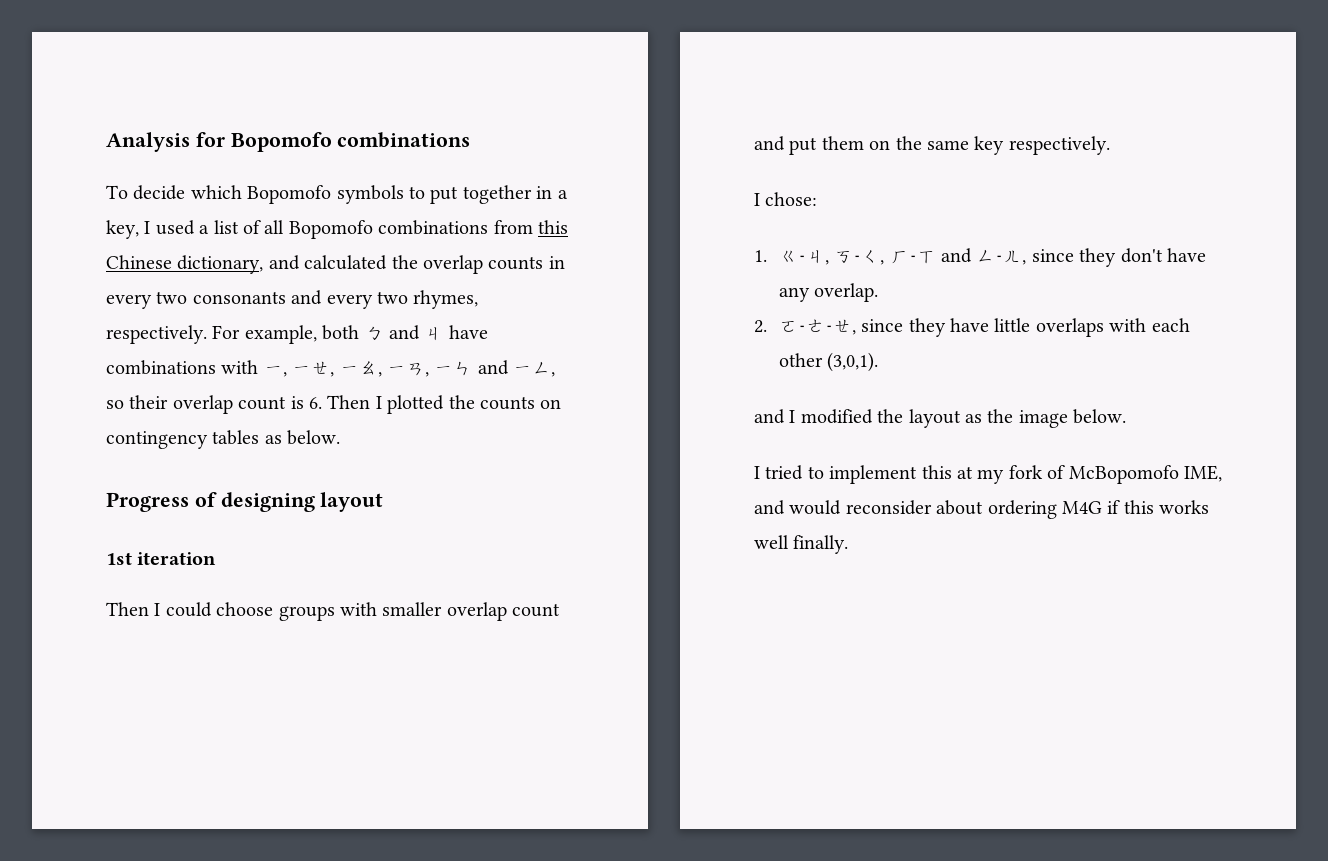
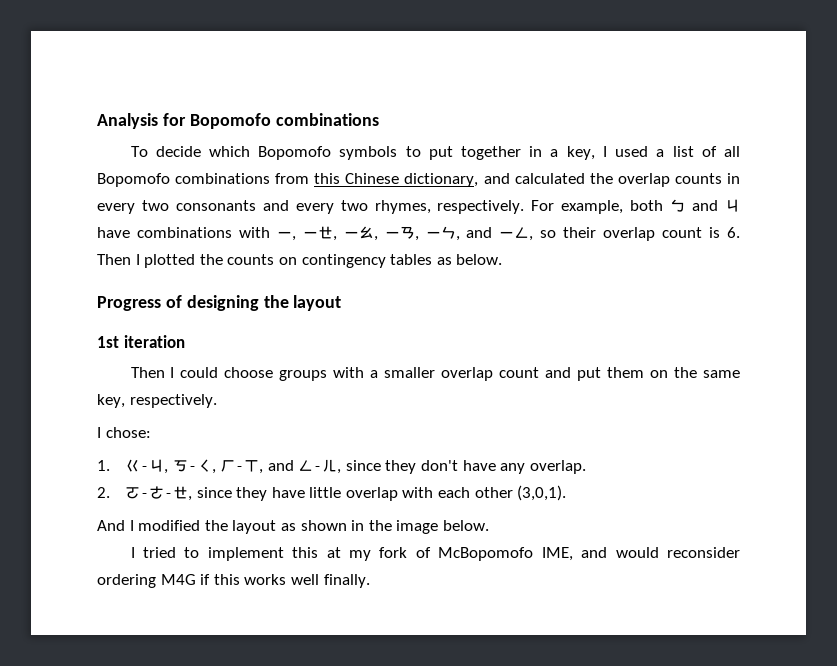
- For example, both ㄅ and ㄐ have combinations with ㄧ, ㄧㄝ, ㄧㄠ, ㄧㄢ, ㄧㄣ and ㄧㄥ, so their overlap count is 6. Then I plotted the counts on contingency tables as below.
+ For example, both ㄅ and ㄐ have combinations with ㄧ, ㄧㄝ, ㄧㄠ, ㄧㄢ, ㄧㄣ, and ㄧㄥ, so their overlap count is 6. Then I plotted the counts on contingency tables as below.
- Progress of designing layout
+ Progress of designing the layout
- Then I could choose groups with smaller overlap count and put them on the same key respectively.
+ Then I could choose groups with a smaller overlap count and put them on the same key, respectively.
- 1. ㄍ-ㄐ, ㄎ-ㄑ, ㄏ-ㄒ and ㄥ-ㄦ, since they don't have any overlap.
+ 1. ㄍ-ㄐ, ㄎ-ㄑ, ㄏ-ㄒ, and ㄥ-ㄦ, since they don't have any overlap.
- 2. ㄛ-ㄜ-ㄝ, since they have little overlaps with each other (3,0,1).
+ 2. ㄛ-ㄜ-ㄝ, since they have little overlap with each other (3,0,1).
- and I modified the layout as the image below.
+ And I modified the layout as shown in the image below.
- I tried to implement this at my fork of McBopomofo IME, and would reconsider about ordering M4G if this works well finally.
+ I tried to implement this at my fork of McBopomofo IME, and would reconsider ordering M4G if this works well finally.

